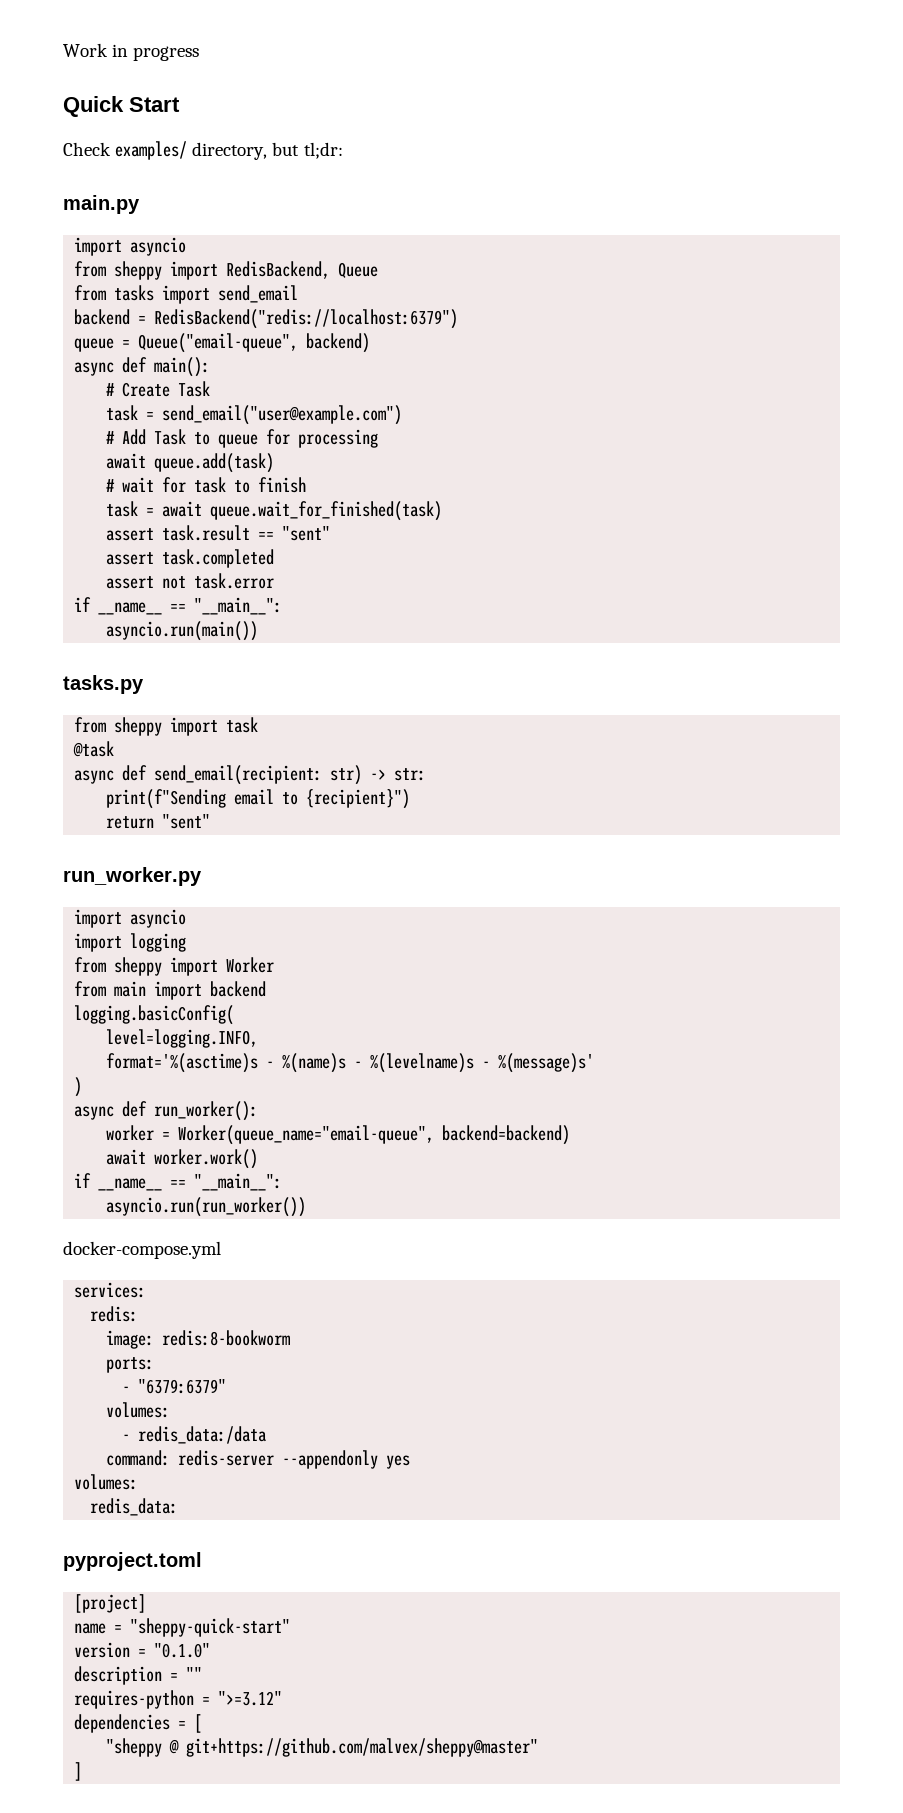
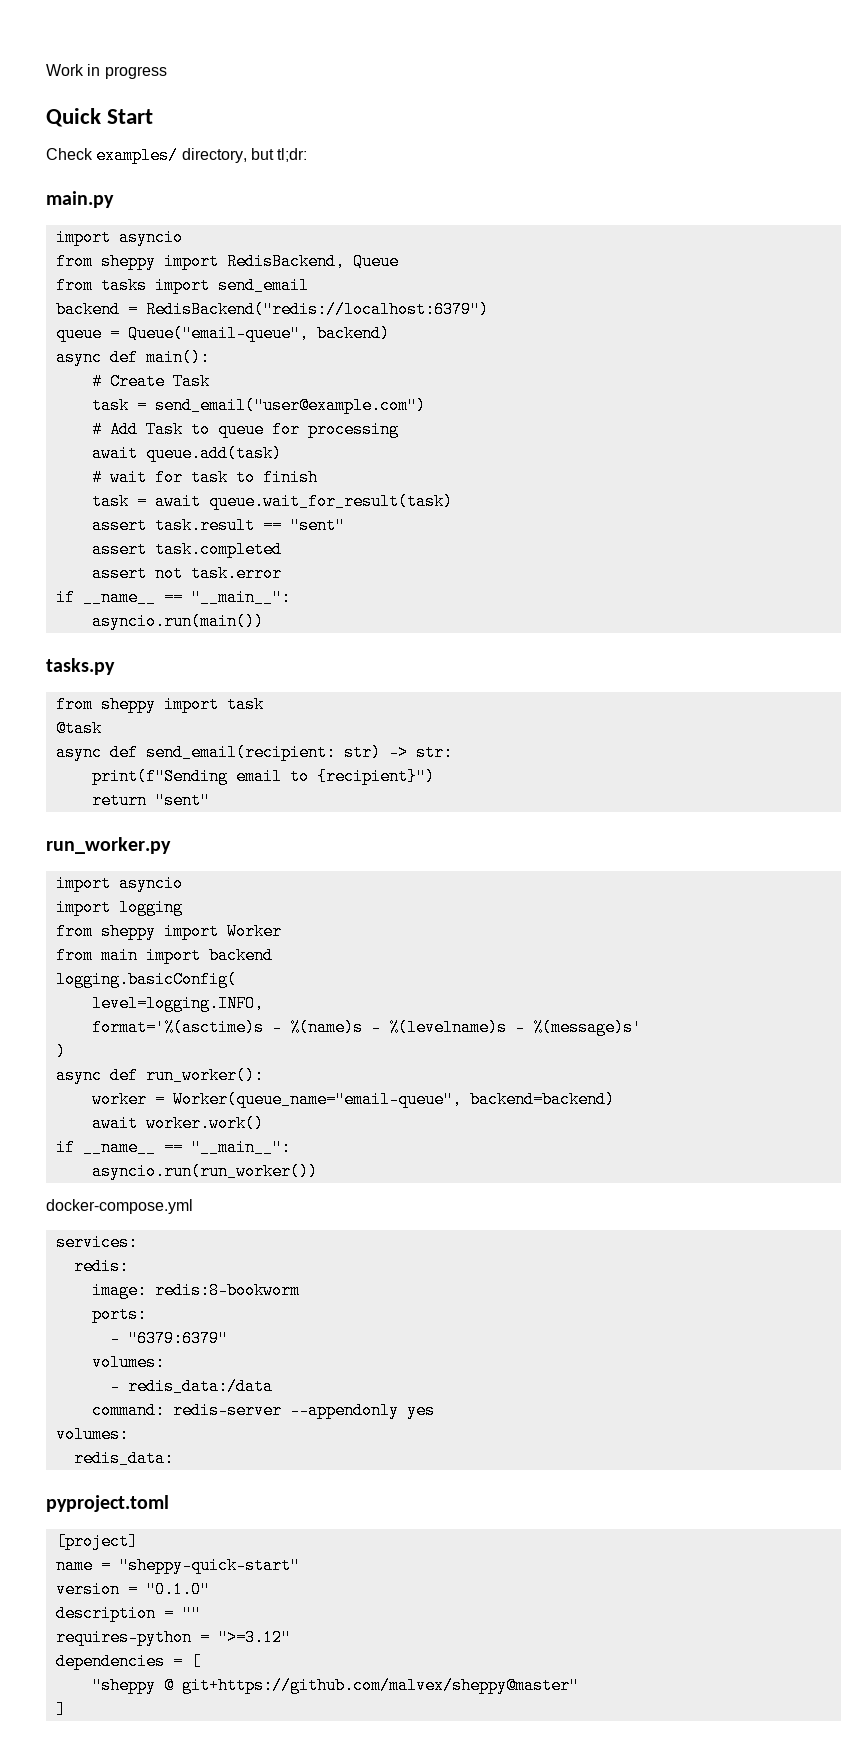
- task = await queue.wait_for_finished(task)
+ task = await queue.wait_for_result(task)

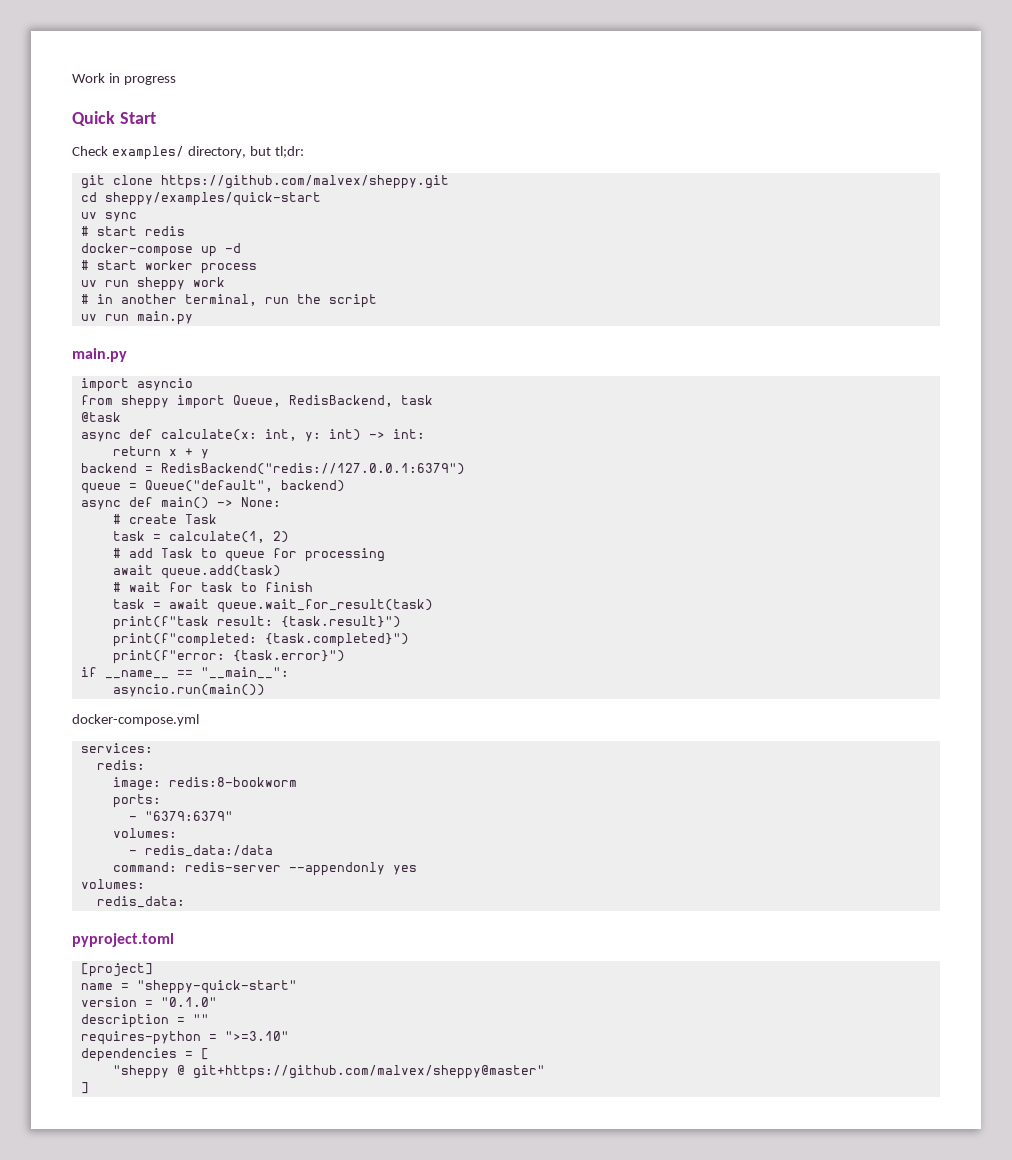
+ git clone https://github.com/malvex/sheppy.git
+ cd sheppy/examples/quick-start
+ uv sync
+ # start redis
+ docker-compose up -d
+ # start worker process
+ uv run sheppy work
+ # in another terminal, run the script
+ uv run main.py
- from sheppy import RedisBackend, Queue
- from tasks import send_email
+ from sheppy import Queue, RedisBackend, task
+ @task
+ async def calculate(x: int, y: int) -> int:
+ return x + y
- backend = RedisBackend("redis://localhost:6379")
+ backend = RedisBackend("redis://127.0.0.1:6379")
- queue = Queue("email-queue", backend)
+ queue = Queue("default", backend)
- async def main():
- # Create Task
+ async def main() -> None:
+ # create Task
- task = send_email("user@example.com")
- # Add Task to queue for processing
+ task = calculate(1, 2)
+ # add Task to queue for processing
- assert task.result == "sent"
- assert task.completed
- assert not task.error
+ print(f"task result: {task.result}")
+ print(f"completed: {task.completed}")
+ print(f"error: {task.error}")
- tasks.py
- from sheppy import task
- @task
- async def send_email(recipient: str) -> str:
- print(f"Sending email to {recipient}")
- return "sent"
- run_worker.py
- import asyncio
- import logging
- from sheppy import Worker
- from main import backend
- logging.basicConfig(
- level=logging.INFO,
- format='%(asctime)s - %(name)s - %(levelname)s - %(message)s'
- )
- async def run_worker():
- worker = Worker(queue_name="email-queue", backend=backend)
- await worker.work()
- if __name__ == "__main__":
- asyncio.run(run_worker())
- requires-python = ">=3.12"
+ requires-python = ">=3.10"

